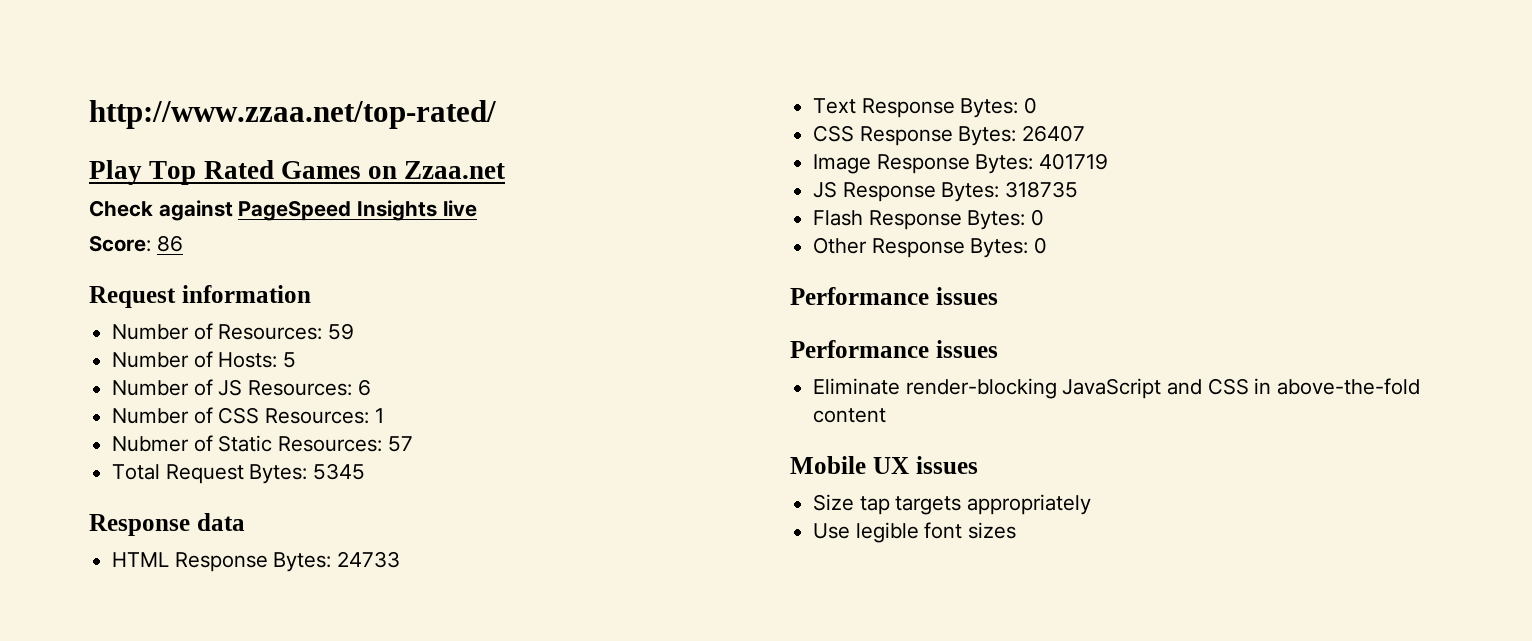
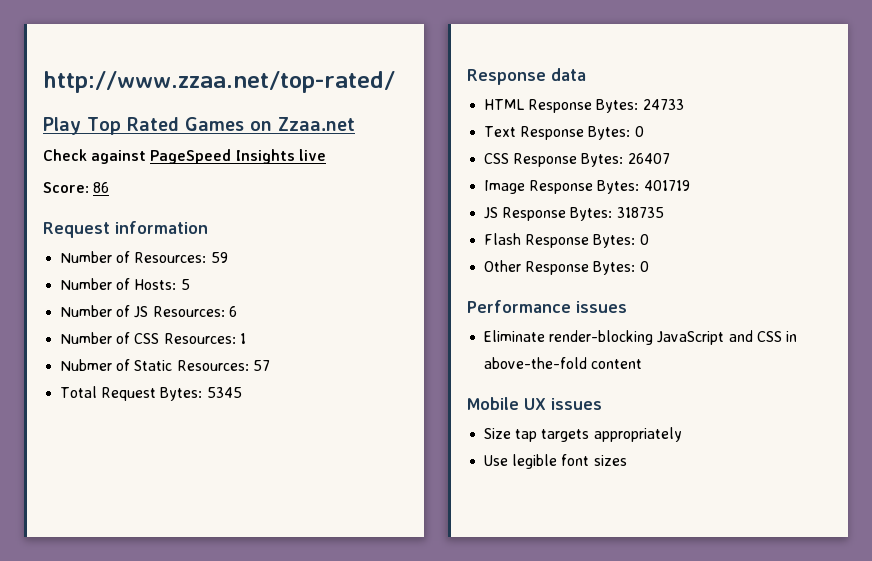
  Other Response Bytes: 0
- Performance issues

